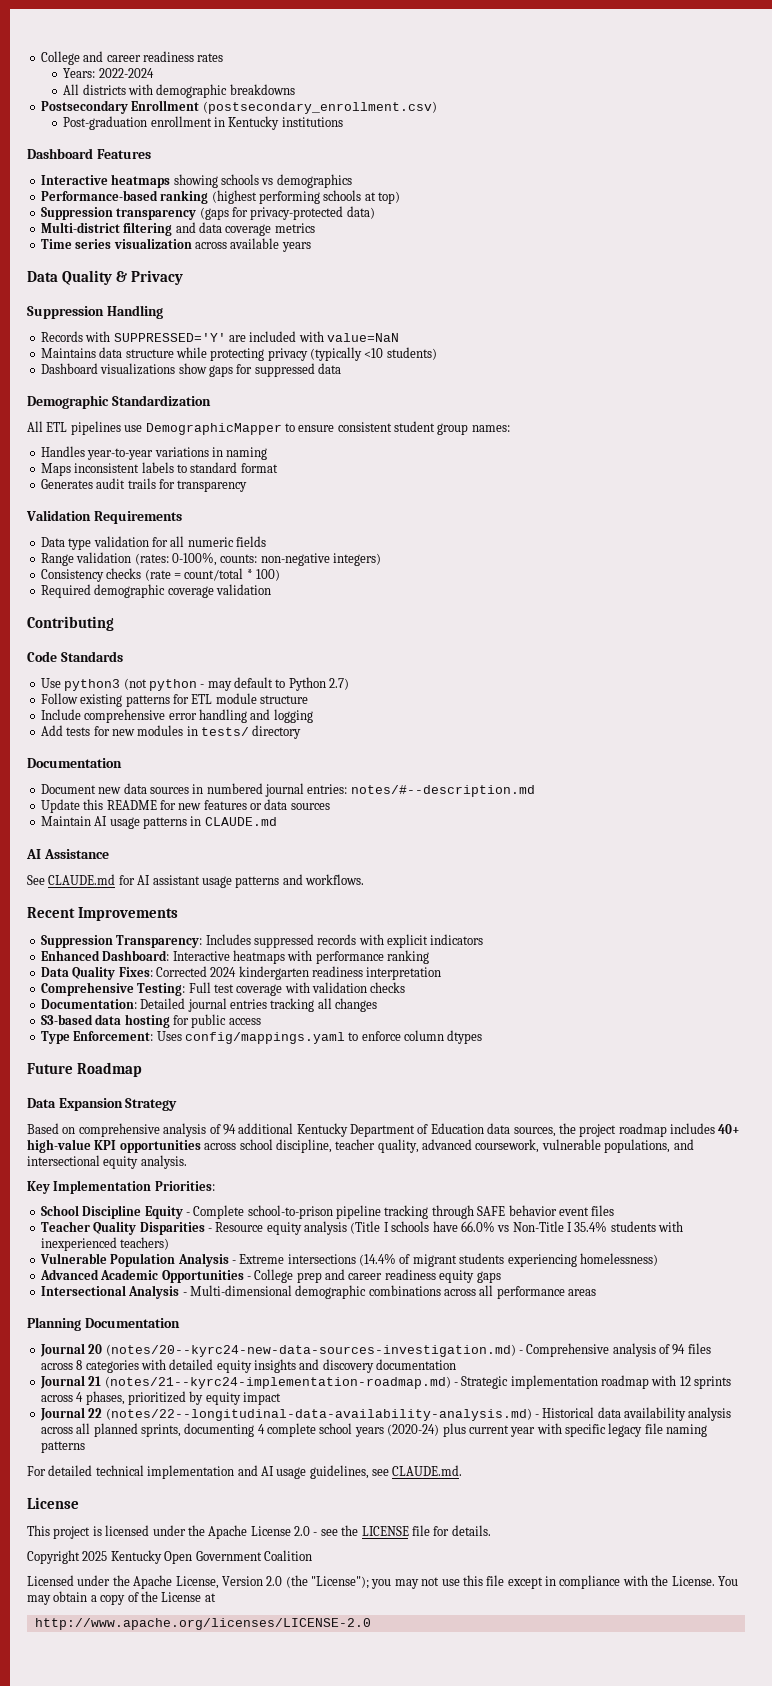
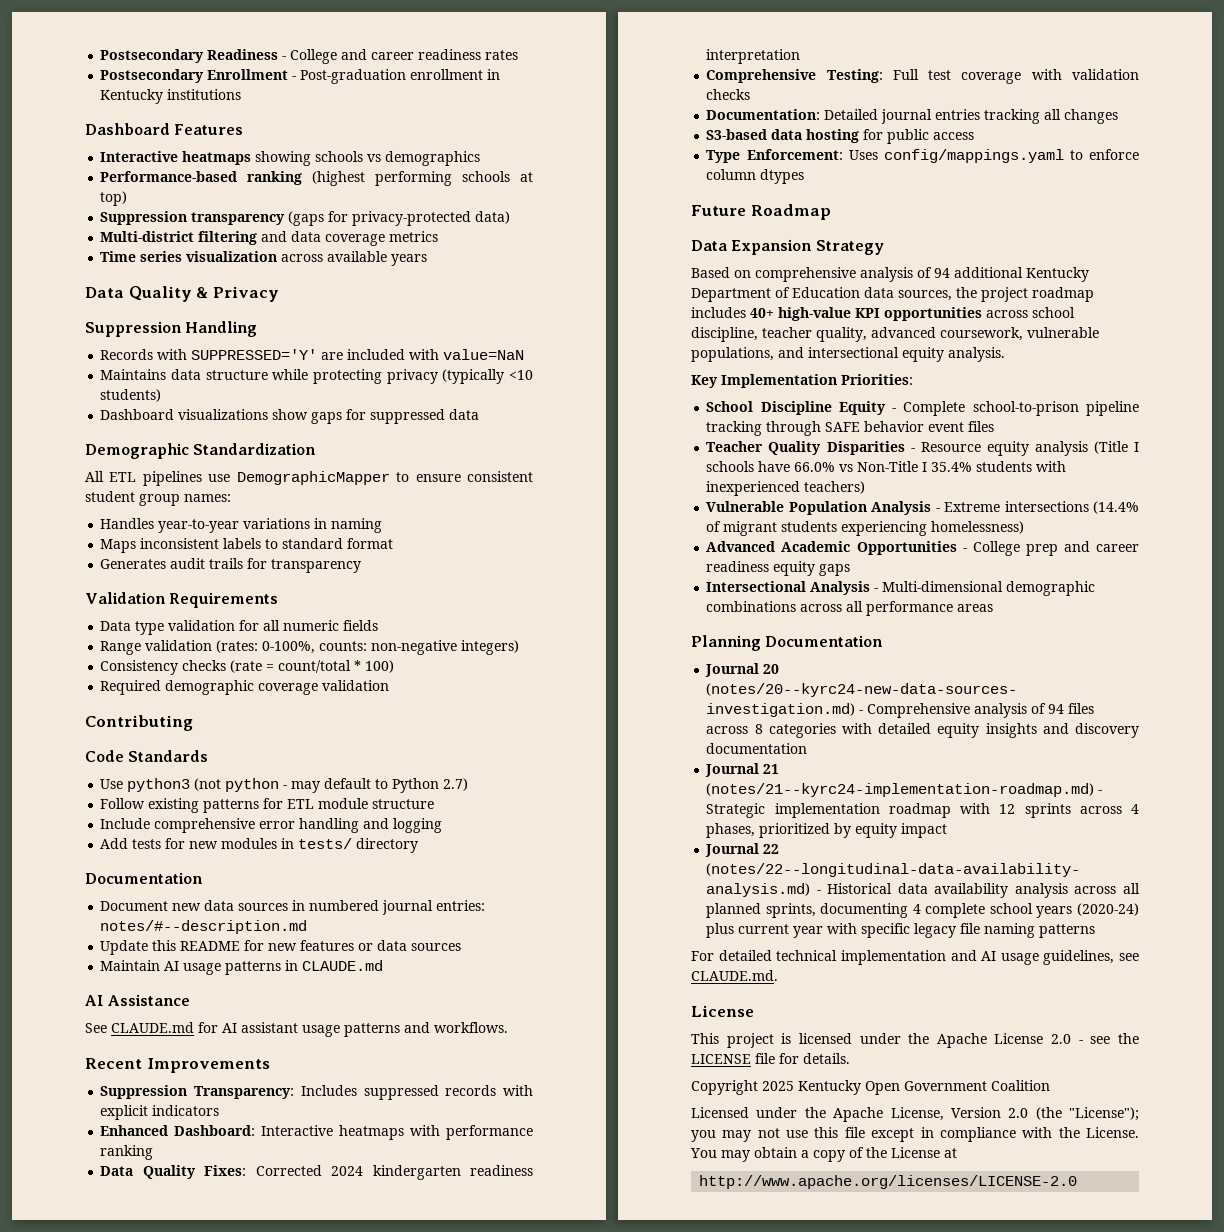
- College and career readiness rates
+ Postsecondary Readiness - College and career readiness rates
- Years: 2022-2024
- All districts with demographic breakdowns
- Postsecondary Enrollment (postsecondary_enrollment.csv)
- Post-graduation enrollment in Kentucky institutions
+ Postsecondary Enrollment - Post-graduation enrollment in Kentucky institutions

